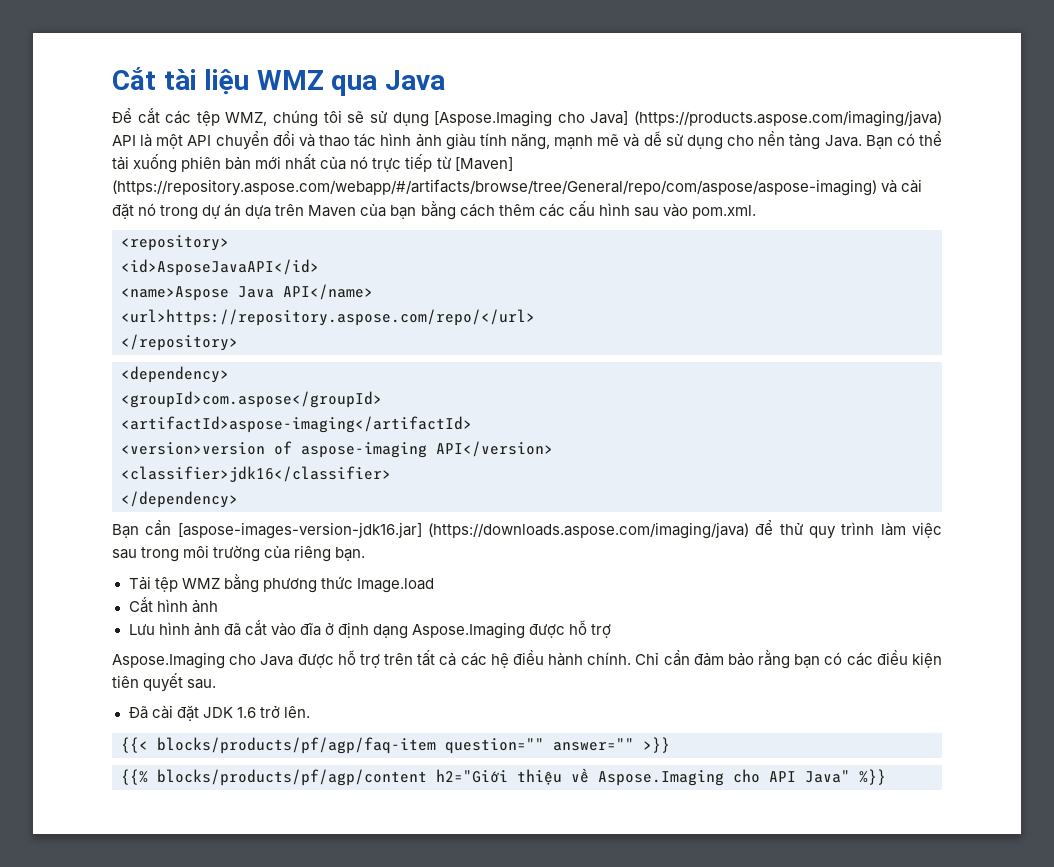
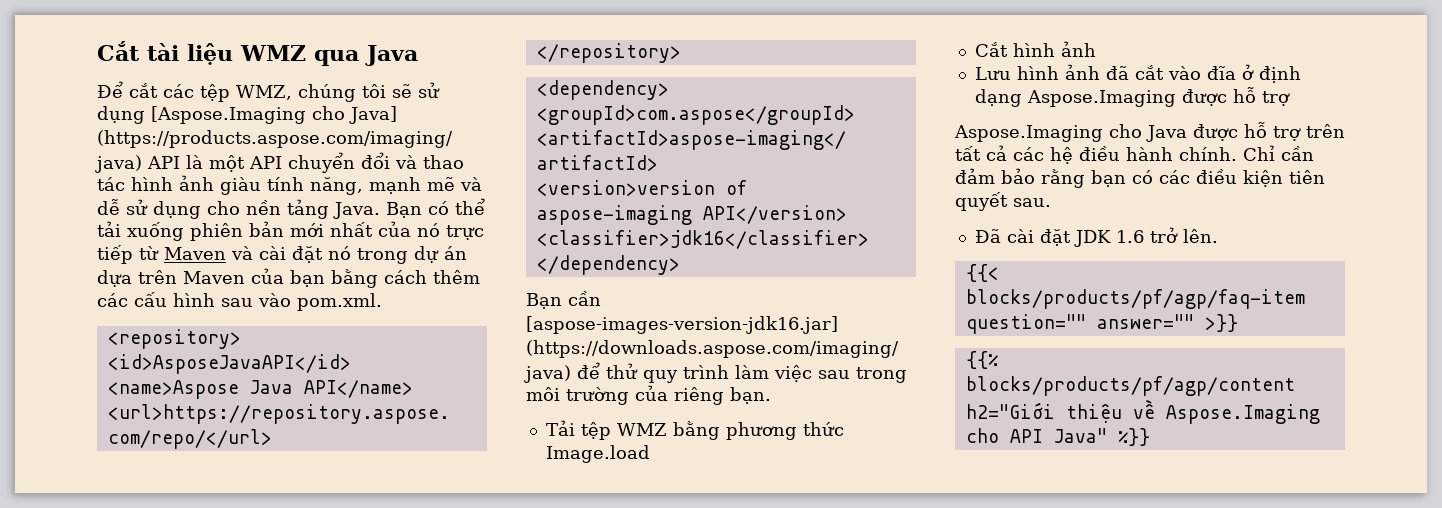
- Bạn có thể tải xuống phiên bản mới nhất của nó trực tiếp từ [Maven] (https://repository.aspose.com/webapp/#/artifacts/browse/tree/General/repo/com/aspose/aspose-imaging) và cài đặt nó trong dự án dựa trên Maven của bạn bằng cách thêm các cấu hình sau vào pom.xml.
+ Bạn có thể tải xuống phiên bản mới nhất của nó trực tiếp từ Maven và cài đặt nó trong dự án dựa trên Maven của bạn bằng cách thêm các cấu hình sau vào pom.xml.

